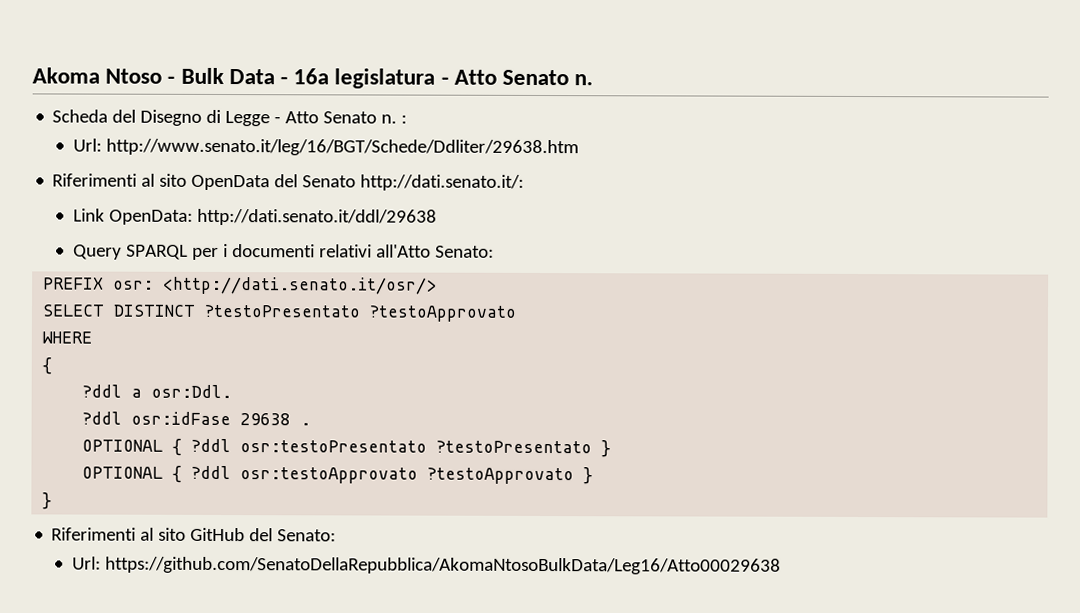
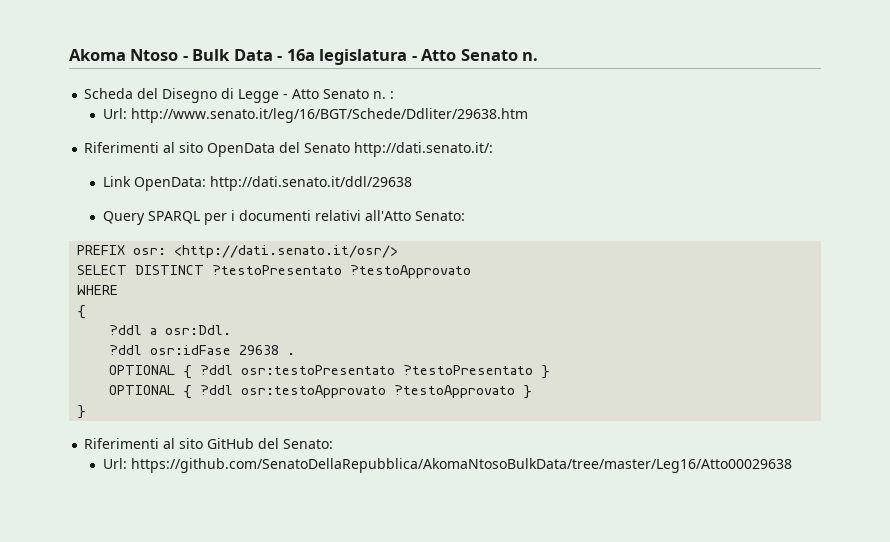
- Url: https://github.com/SenatoDellaRepubblica/AkomaNtosoBulkData/Leg16/Atto00029638
+ Url: https://github.com/SenatoDellaRepubblica/AkomaNtosoBulkData/tree/master/Leg16/Atto00029638

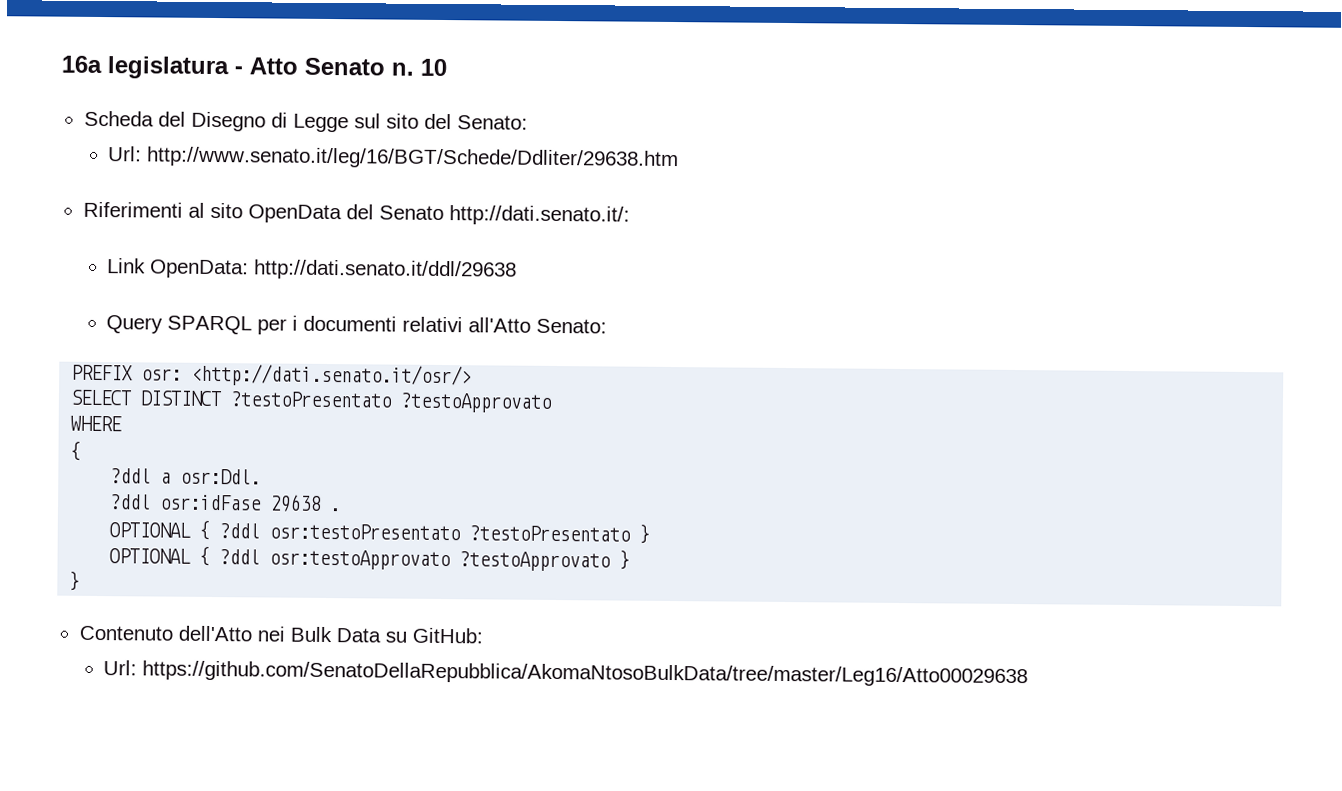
- Akoma Ntoso - Bulk Data - 16a legislatura - Atto Senato n.
+ 16a legislatura - Atto Senato n. 10
- Scheda del Disegno di Legge - Atto Senato n. :
+ Scheda del Disegno di Legge sul sito del Senato:
- Riferimenti al sito GitHub del Senato:
+ Contenuto dell'Atto nei Bulk Data su GitHub:

